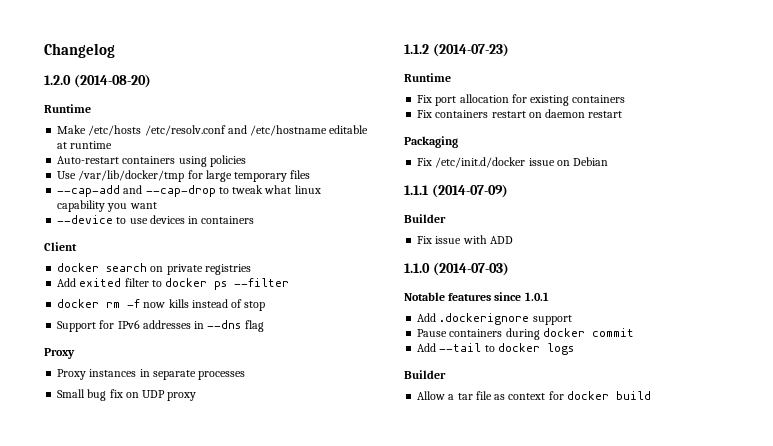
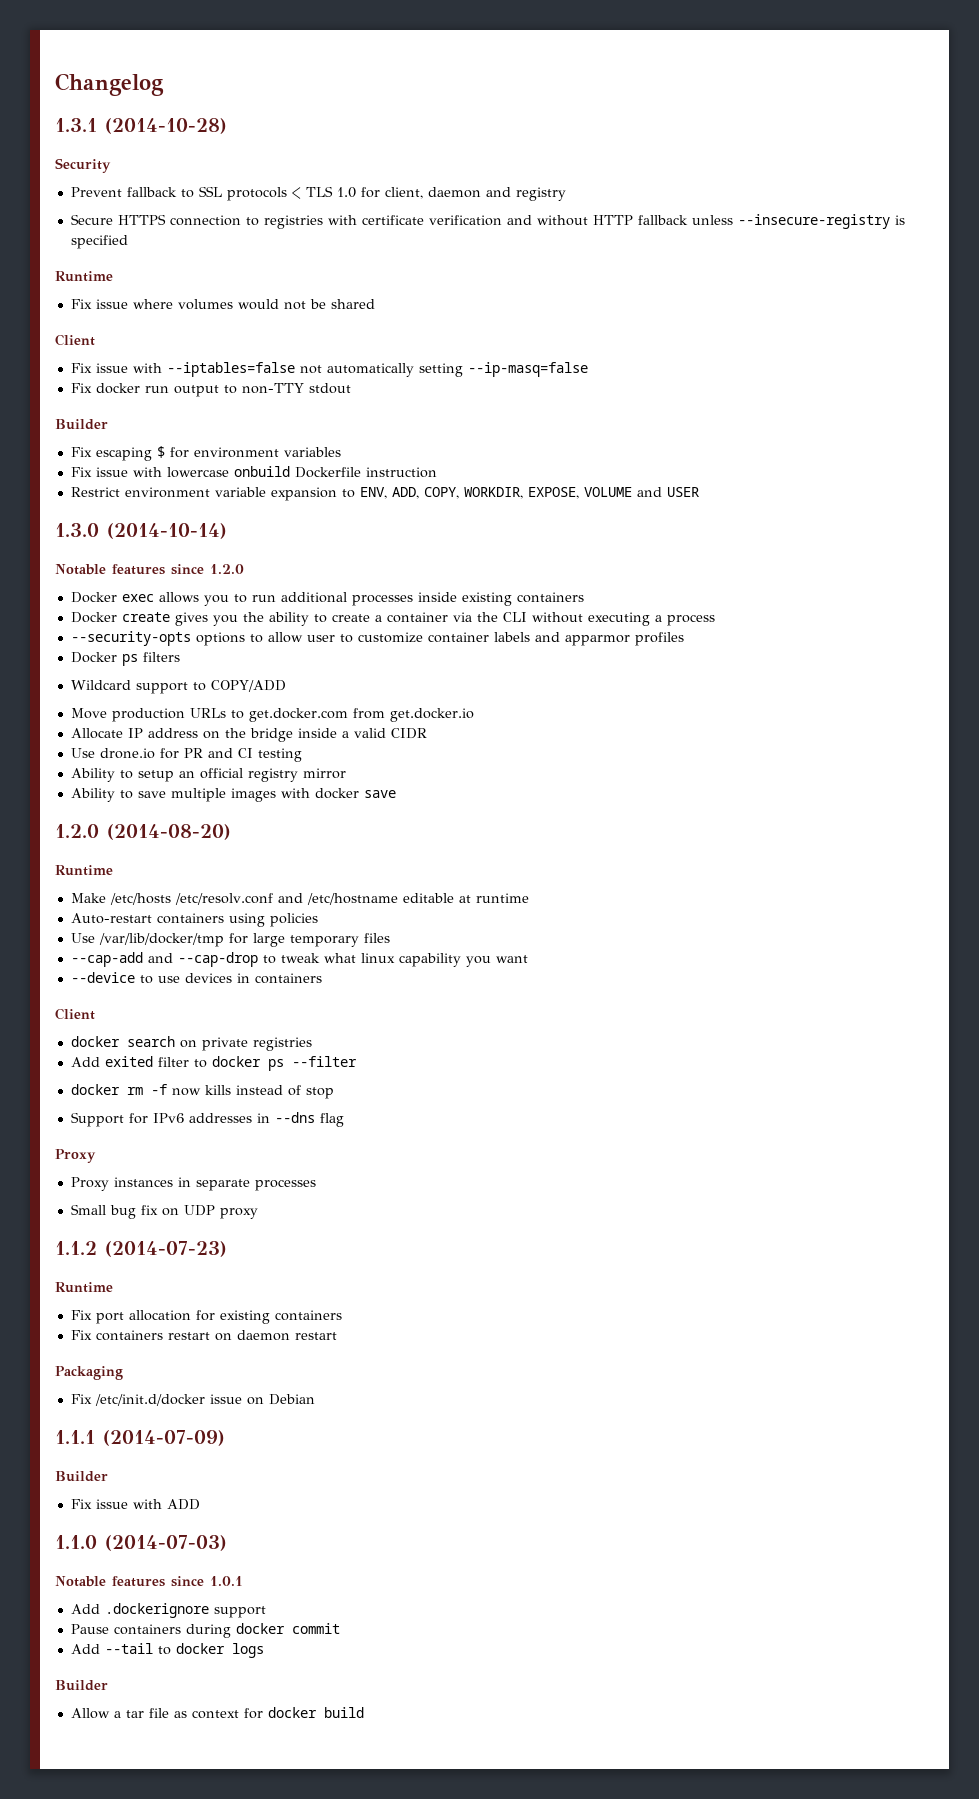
+ 1.3.1 (2014-10-28)
+ Security
+ Prevent fallback to SSL protocols < TLS 1.0 for client, daemon and registry
+ Secure HTTPS connection to registries with certificate verification and without HTTP fallback unless --insecure-registry is specified
+ Runtime
+ Fix issue where volumes would not be shared
+ Client
+ Fix issue with --iptables=false not automatically setting --ip-masq=false
+ Fix docker run output to non-TTY stdout
+ Builder
+ Fix escaping $ for environment variables
+ Fix issue with lowercase onbuild Dockerfile instruction
+ Restrict environment variable expansion to ENV, ADD, COPY, WORKDIR, EXPOSE, VOLUME and USER
+ 1.3.0 (2014-10-14)
+ Notable features since 1.2.0
+ Docker exec allows you to run additional processes inside existing containers
+ Docker create gives you the ability to create a container via the CLI without executing a process
+ --security-opts options to allow user to customize container labels and apparmor profiles
+ Docker ps filters
+ Wildcard support to COPY/ADD
+ Move production URLs to get.docker.com from get.docker.io
+ Allocate IP address on the bridge inside a valid CIDR
+ Use drone.io for PR and CI testing
+ Ability to setup an official registry mirror
+ Ability to save multiple images with docker save

